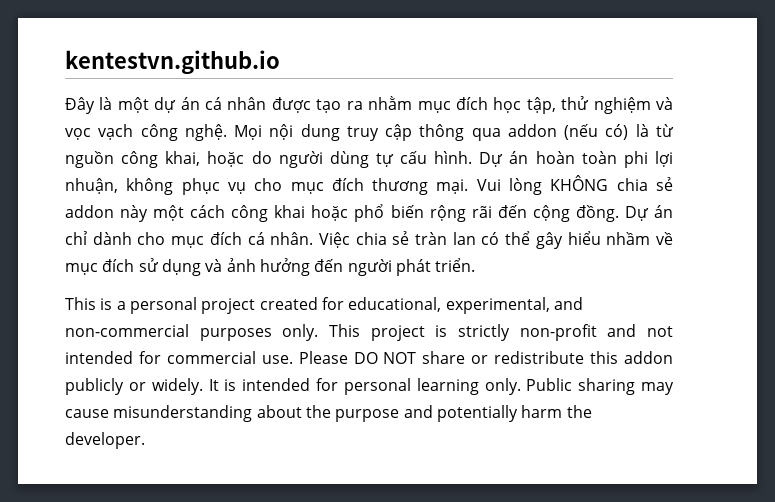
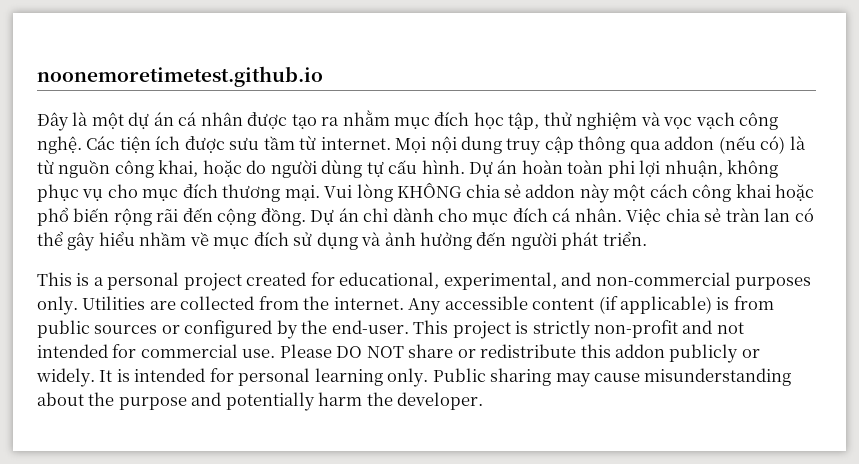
- kentestvn.github.io
+ noonemoretimetest.github.io
+ Các tiện ích được sưu tầm từ internet.
+ Utilities are collected from the internet. Any accessible content (if applicable) is from public sources or configured by the end-user.

